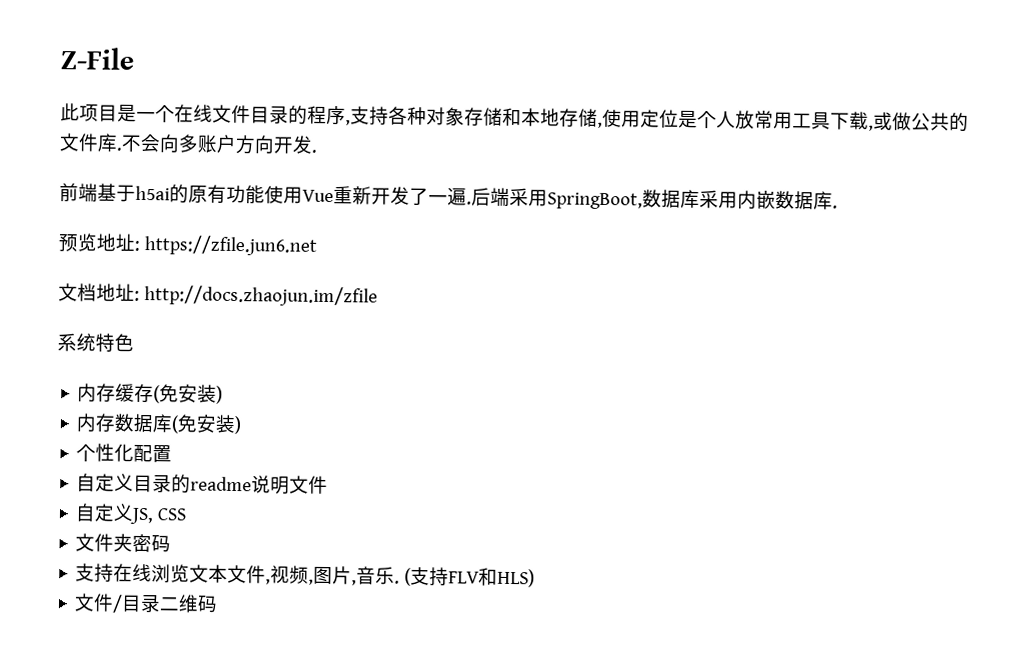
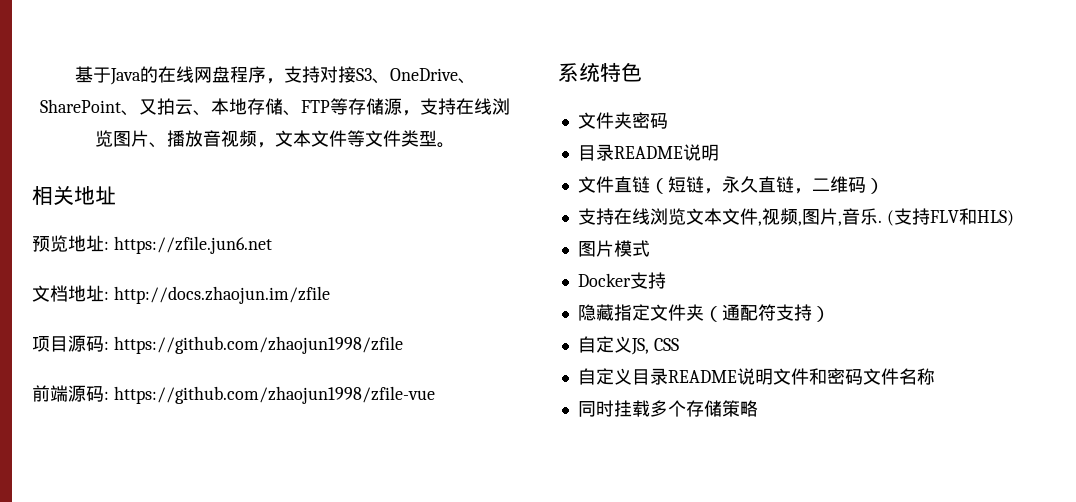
- Z-File
- 此项目是一个在线文件目录的程序,支持各种对象存储和本地存储,使用定位是个人放常用工具下载,或做公共的文件库.不会向多账户方向开发.
- 前端基于h5ai的原有功能使用Vue重新开发了一遍.后端采用SpringBoot,数据库采用内嵌数据库.
+ 基于Java的在线网盘程序，支持对接S3、OneDrive、SharePoint、又拍云、本地存储、FTP等存储源，支持在线浏览图片、播放音视频，文本文件等文件类型。
+ 相关地址
+ 项目源码: https://github.com/zhaojun1998/zfile
+ 前端源码: https://github.com/zhaojun1998/zfile-vue
  系统特色
- 内存缓存(免安装)
- 内存数据库(免安装)
- 个性化配置
- 自定义目录的readme说明文件
- 自定义JS, CSS
  文件夹密码
+ 目录README说明
+ 文件直链（短链，永久直链，二维码）
- 文件/目录二维码
+ 图片模式
+ Docker支持
+ 隐藏指定文件夹（通配符支持）
+ 自定义JS, CSS
+ 自定义目录README说明文件和密码文件名称
+ 同时挂载多个存储策略

